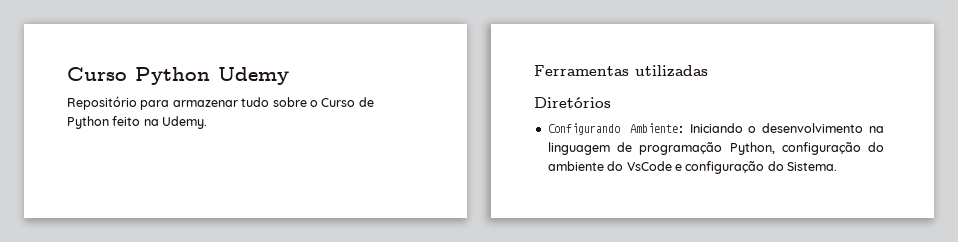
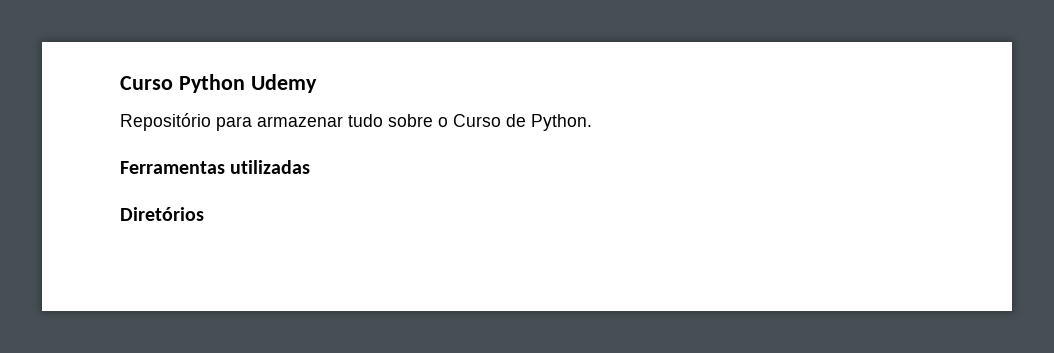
- Repositório para armazenar tudo sobre o Curso de Python feito na Udemy.
+ Repositório para armazenar tudo sobre o Curso de Python.
- Configurando Ambiente: Iniciando o desenvolvimento na linguagem de programação Python, configuração do ambiente do VsCode e configuração do Sistema.

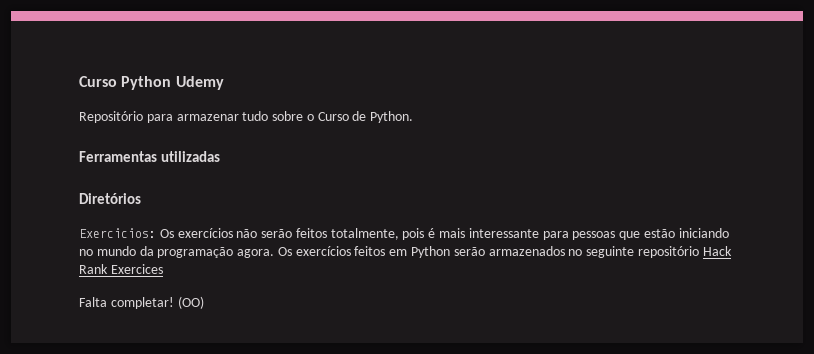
+ Exercicios: Os exercícios não serão feitos totalmente, pois é mais interessante para pessoas que estão iniciando no mundo da programação agora. Os exercícios feitos em Python serão armazenados no seguinte repositório Hack Rank Exercices
+ Falta completar! (OO)

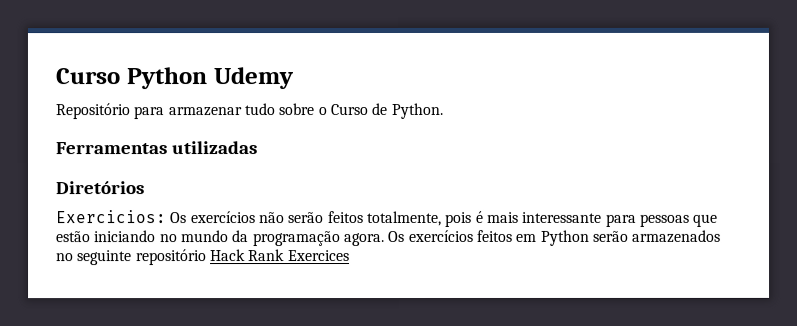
- Falta completar! (OO)

